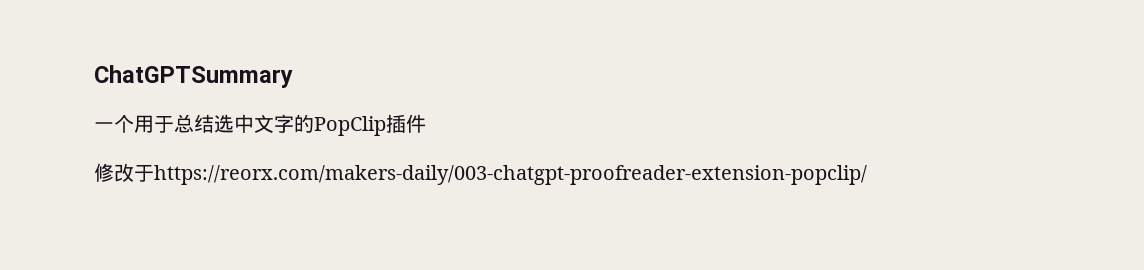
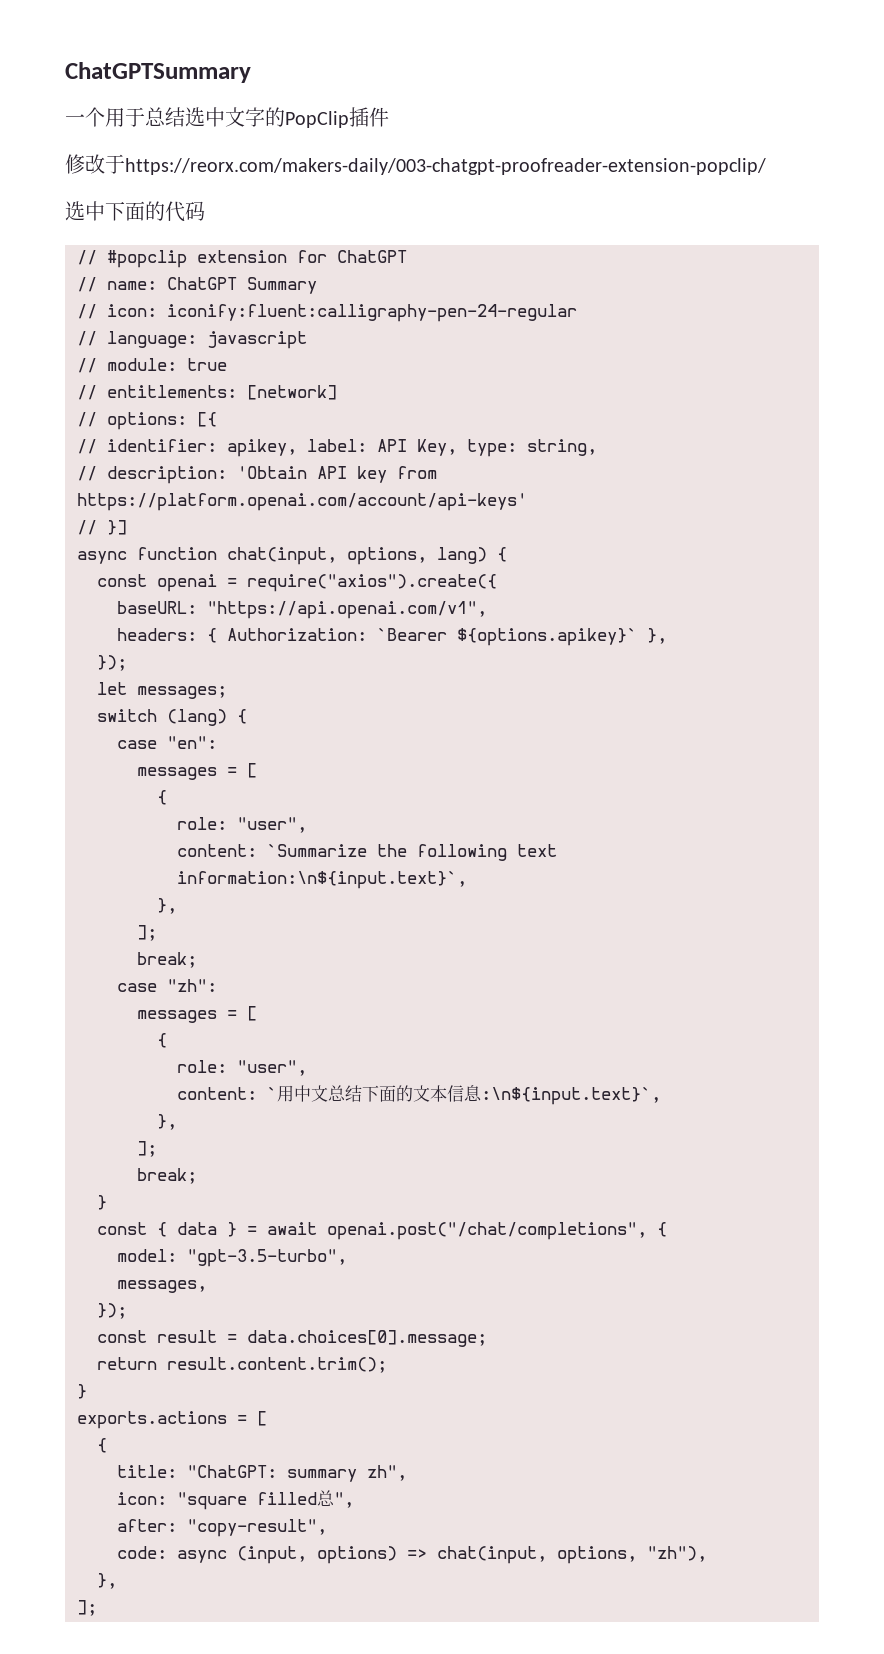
+ 选中下面的代码
+ // #popclip extension for ChatGPT
+ // name: ChatGPT Summary
+ // icon: iconify:fluent:calligraphy-pen-24-regular
+ // language: javascript
+ // module: true
+ // entitlements: [network]
+ // options: [{
+ // identifier: apikey, label: API Key, type: string,
+ // description: 'Obtain API key from https://platform.openai.com/account/api-keys'
+ // }]
+ async function chat(input, options, lang) {
+ const openai = require("axios").create({
+ baseURL: "https://api.openai.com/v1",
+ headers: { Authorization: `Bearer ${options.apikey}` },
+ });
+ let messages;
+ switch (lang) {
+ case "en":
+ messages = [
+ {
+ role: "user",
+ content: `Summarize the following text information:\n${input.text}`,
+ },
+ ];
+ break;
+ case "zh":
+ messages = [
+ {
+ role: "user",
+ content: `用中文总结下面的文本信息:\n${input.text}`,
+ },
+ ];
+ break;
+ }
+ const { data } = await openai.post("/chat/completions", {
+ model: "gpt-3.5-turbo",
+ messages,
+ });
+ const result = data.choices[0].message;
+ return result.content.trim();
+ }
+ exports.actions = [
+ {
+ title: "ChatGPT: summary zh",
+ icon: "square filled总",
+ after: "copy-result",
+ code: async (input, options) => chat(input, options, "zh"),
+ },
+ ];

